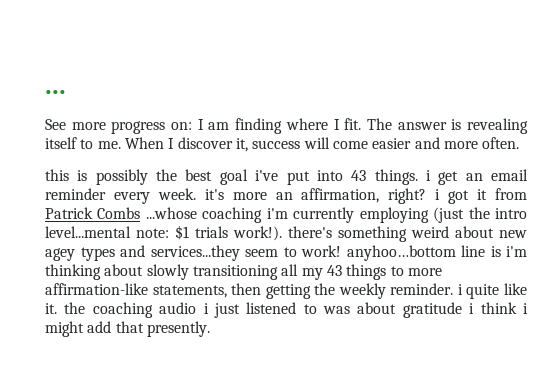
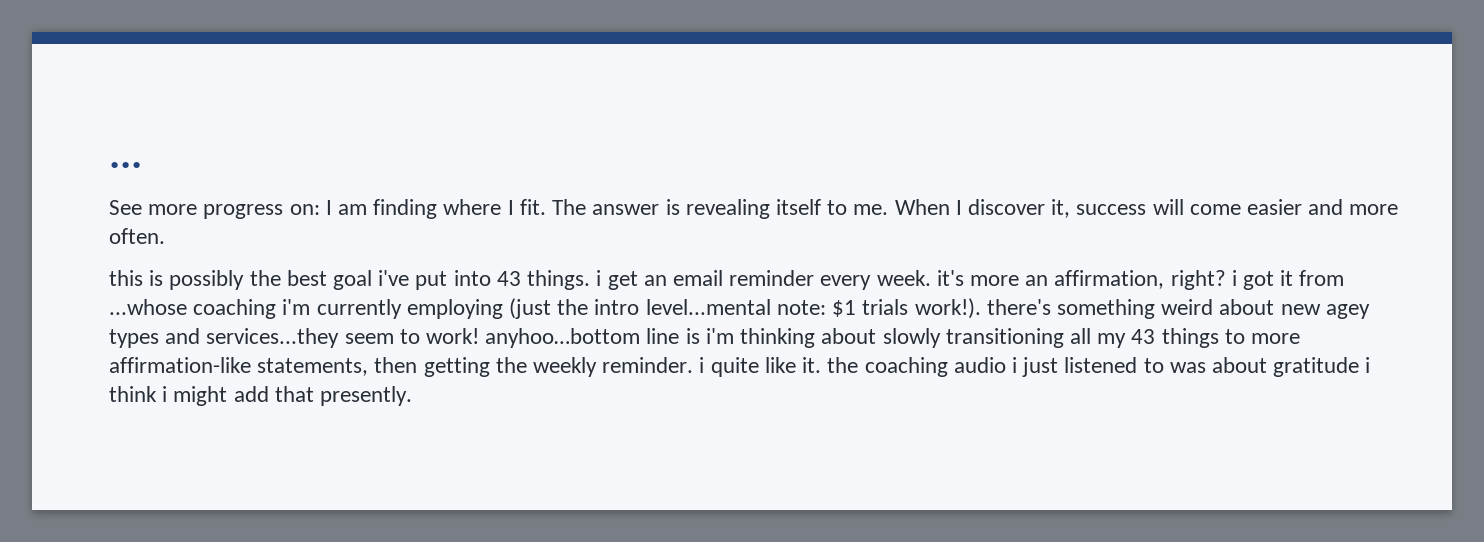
- this is possibly the best goal i've put into 43 things. i get an email reminder every week. it's more an affirmation, right? i got it from Patrick Combs ...whose coaching i'm currently employing (just the intro level...mental note:
+ this is possibly the best goal i've put into 43 things. i get an email reminder every week. it's more an affirmation, right? i got it from ...whose coaching i'm currently employing (just the intro level...mental note:

